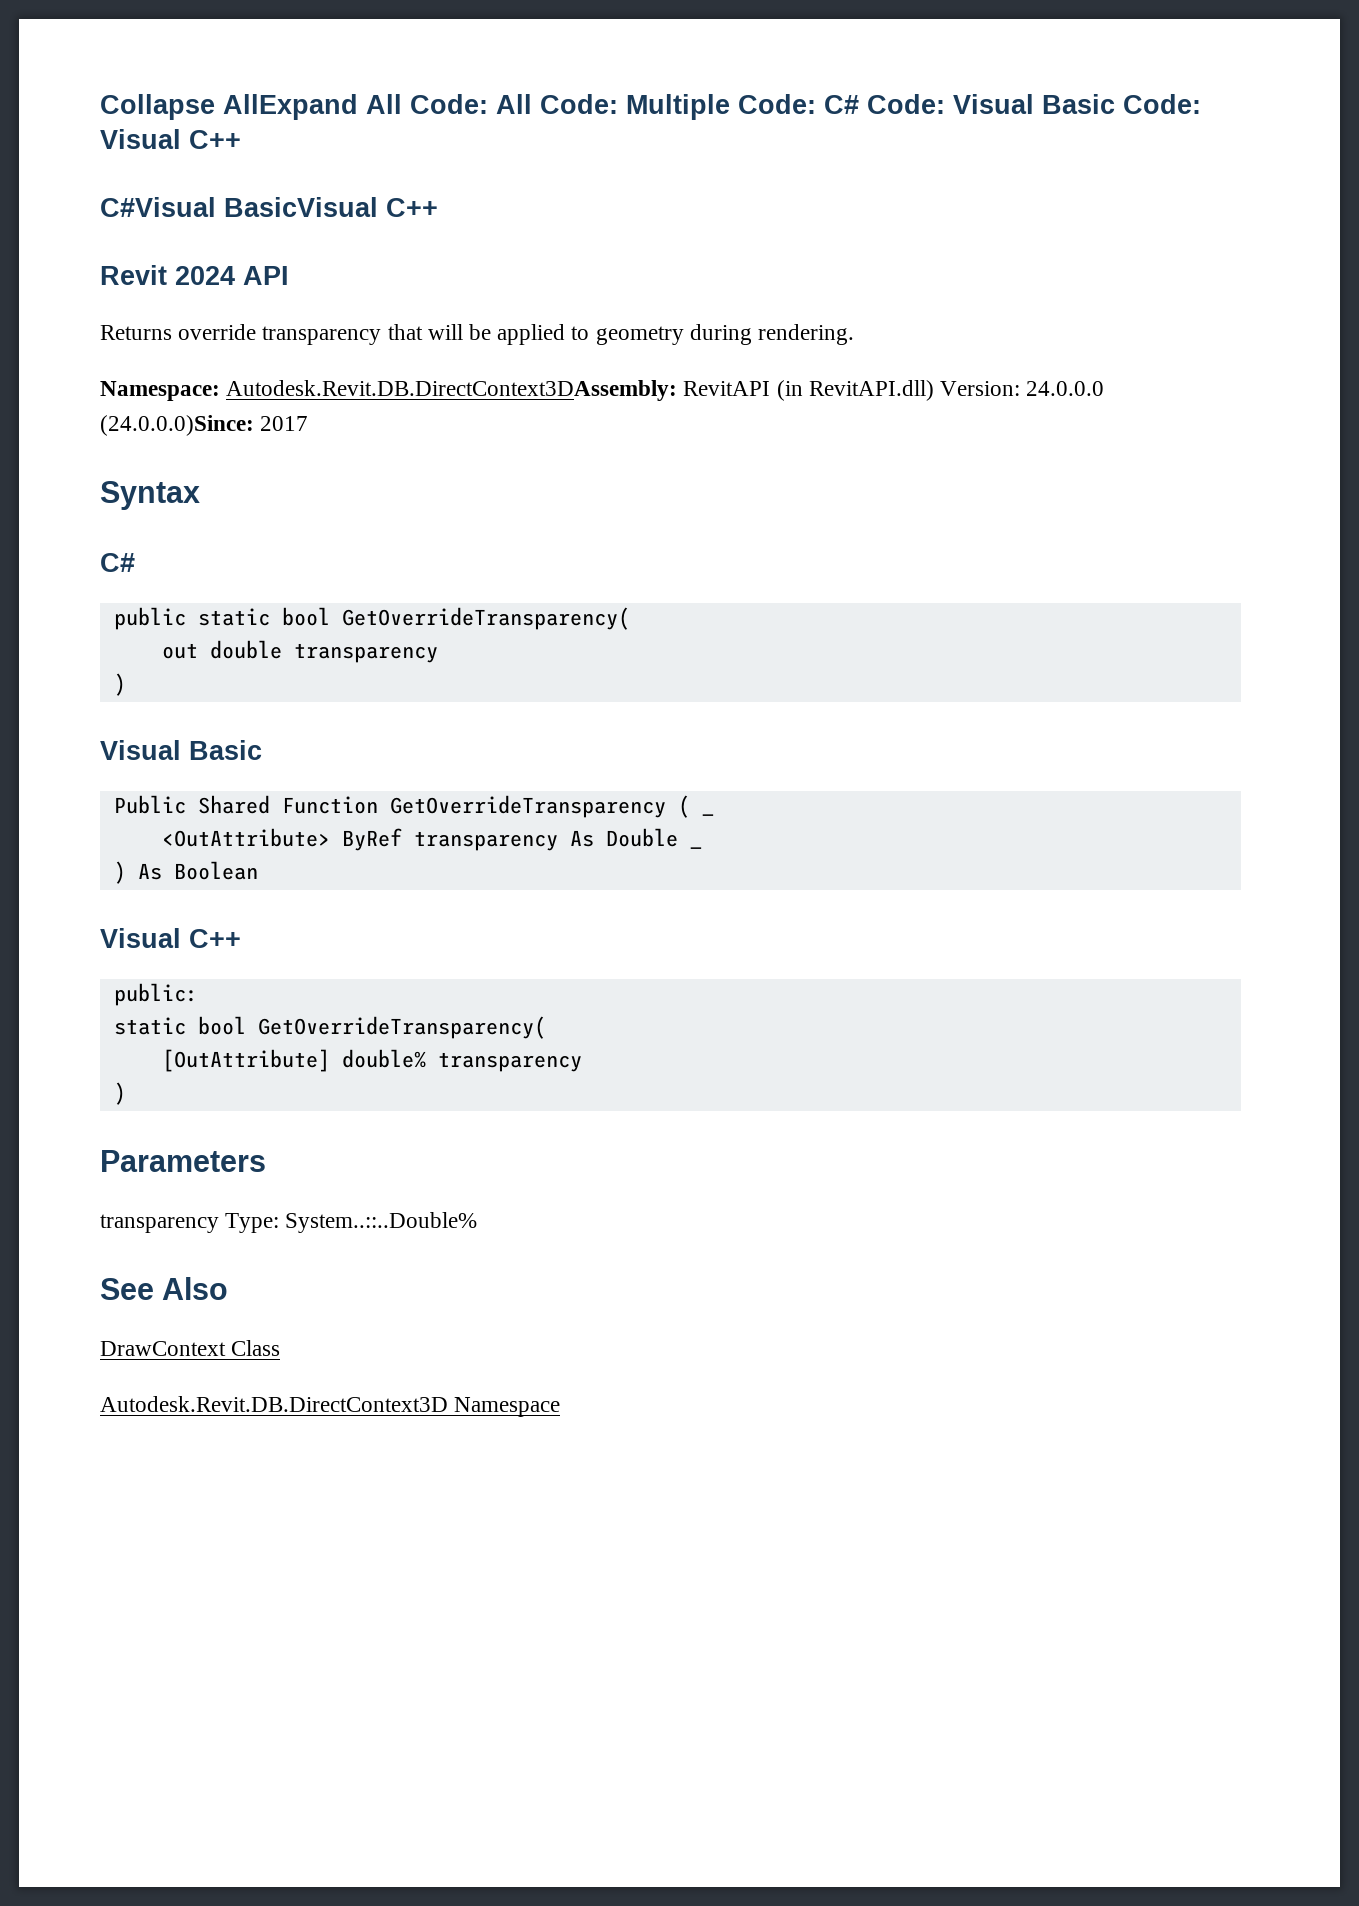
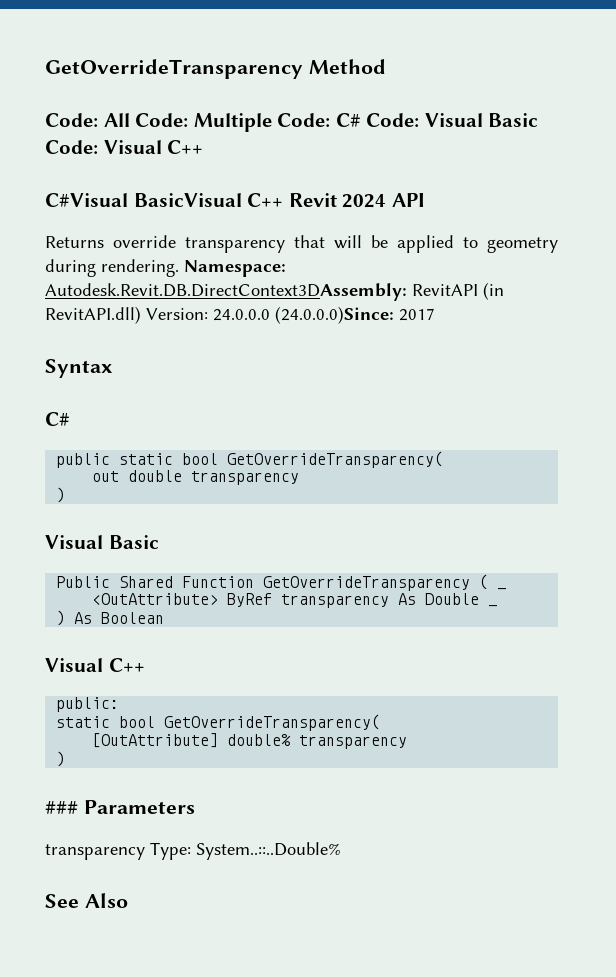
- Collapse AllExpand All Code: All Code: Multiple Code: C# Code: Visual Basic Code: Visual C++
+ GetOverrideTransparency Method
+ Code: All Code: Multiple Code: C# Code: Visual Basic Code: Visual C++
- C#Visual BasicVisual C++
- Revit 2024 API
+ C#Visual BasicVisual C++ Revit 2024 API
- Returns override transparency that will be applied to geometry during rendering.
- Namespace: Autodesk.Revit.DB.DirectContext3DAssembly: RevitAPI (in RevitAPI.dll) Version: 24.0.0.0 (24.0.0.0)Since: 2017
+ Returns override transparency that will be applied to geometry during rendering. Namespace: Autodesk.Revit.DB.DirectContext3DAssembly: RevitAPI (in RevitAPI.dll) Version: 24.0.0.0 (24.0.0.0)Since: 2017
- Parameters
+ ### Parameters
- DrawContext Class
- Autodesk.Revit.DB.DirectContext3D Namespace

